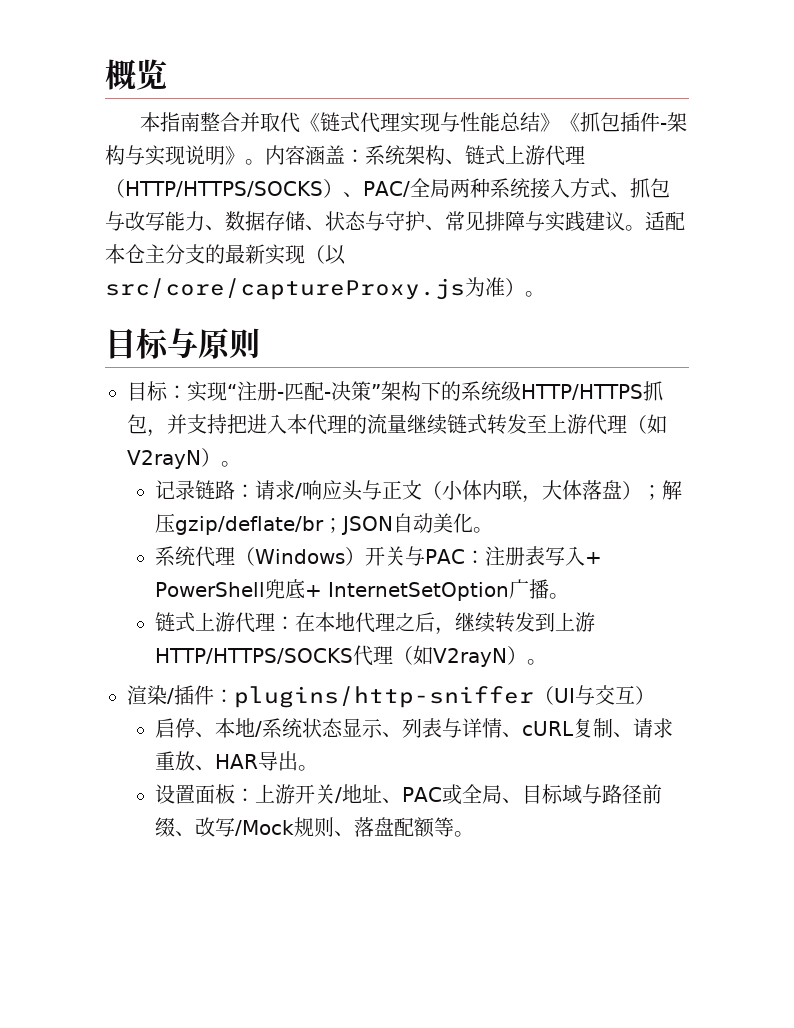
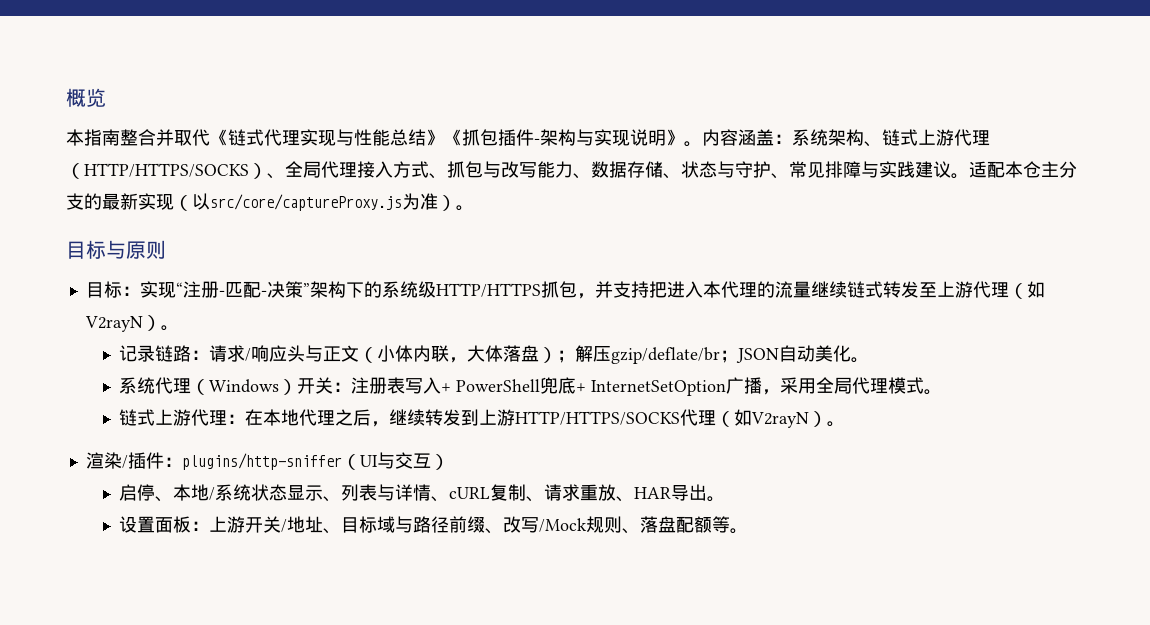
- 内容涵盖：系统架构、链式上游代理（HTTP/HTTPS/SOCKS）、PAC/全局两种系统接入方式、抓包与改写能力、数据存储、状态与守护、常见排障与实践建议。
+ 内容涵盖：系统架构、链式上游代理（HTTP/HTTPS/SOCKS）、全局代理接入方式、抓包与改写能力、数据存储、状态与守护、常见排障与实践建议。
- 系统代理（Windows）开关与PAC：注册表写入+ PowerShell兜底+ InternetSetOption广播。
+ 系统代理（Windows）开关：注册表写入+ PowerShell兜底+ InternetSetOption广播，采用全局代理模式。
- 设置面板：上游开关/地址、PAC或全局、目标域与路径前缀、改写/Mock规则、落盘配额等。
+ 设置面板：上游开关/地址、目标域与路径前缀、改写/Mock规则、落盘配额等。

